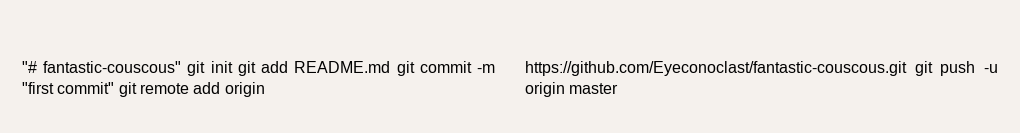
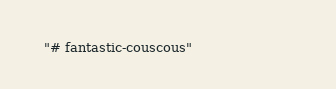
- "# fantastic-couscous" git init git add README.md git commit -m "first commit" git remote add origin https://github.com/Eyeconoclast/fantastic-couscous.git git push -u origin master
+ "# fantastic-couscous"

